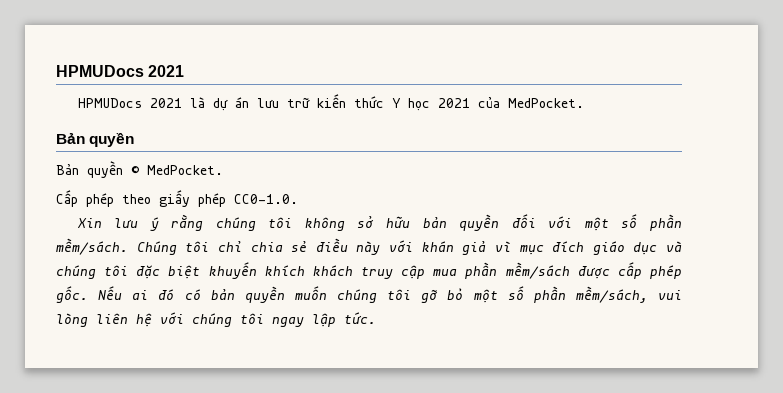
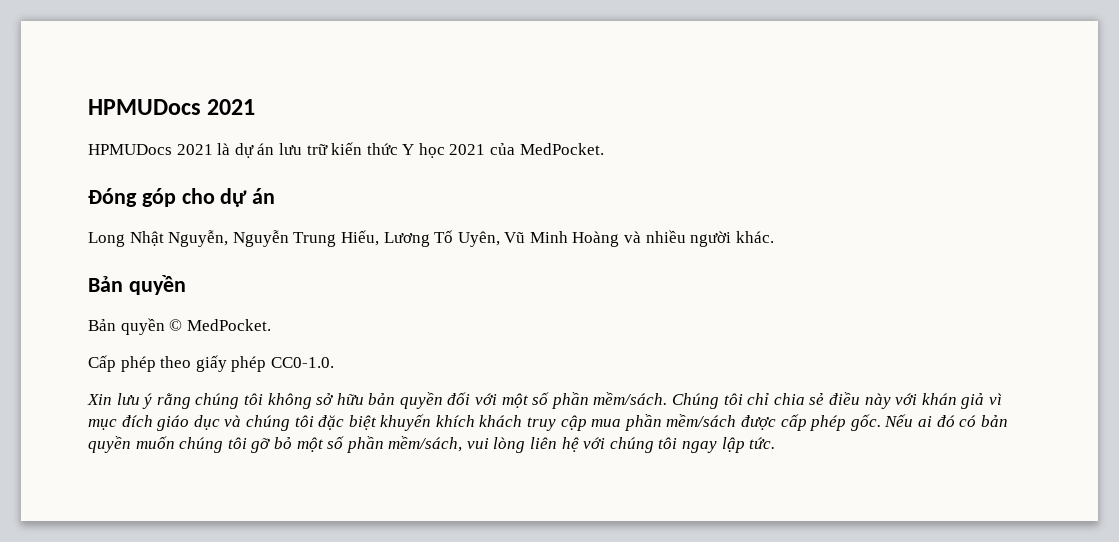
+ Đóng góp cho dự án
+ Long Nhật Nguyễn, Nguyễn Trung Hiếu, Lương Tố Uyên, Vũ Minh Hoàng và nhiều người khác.

